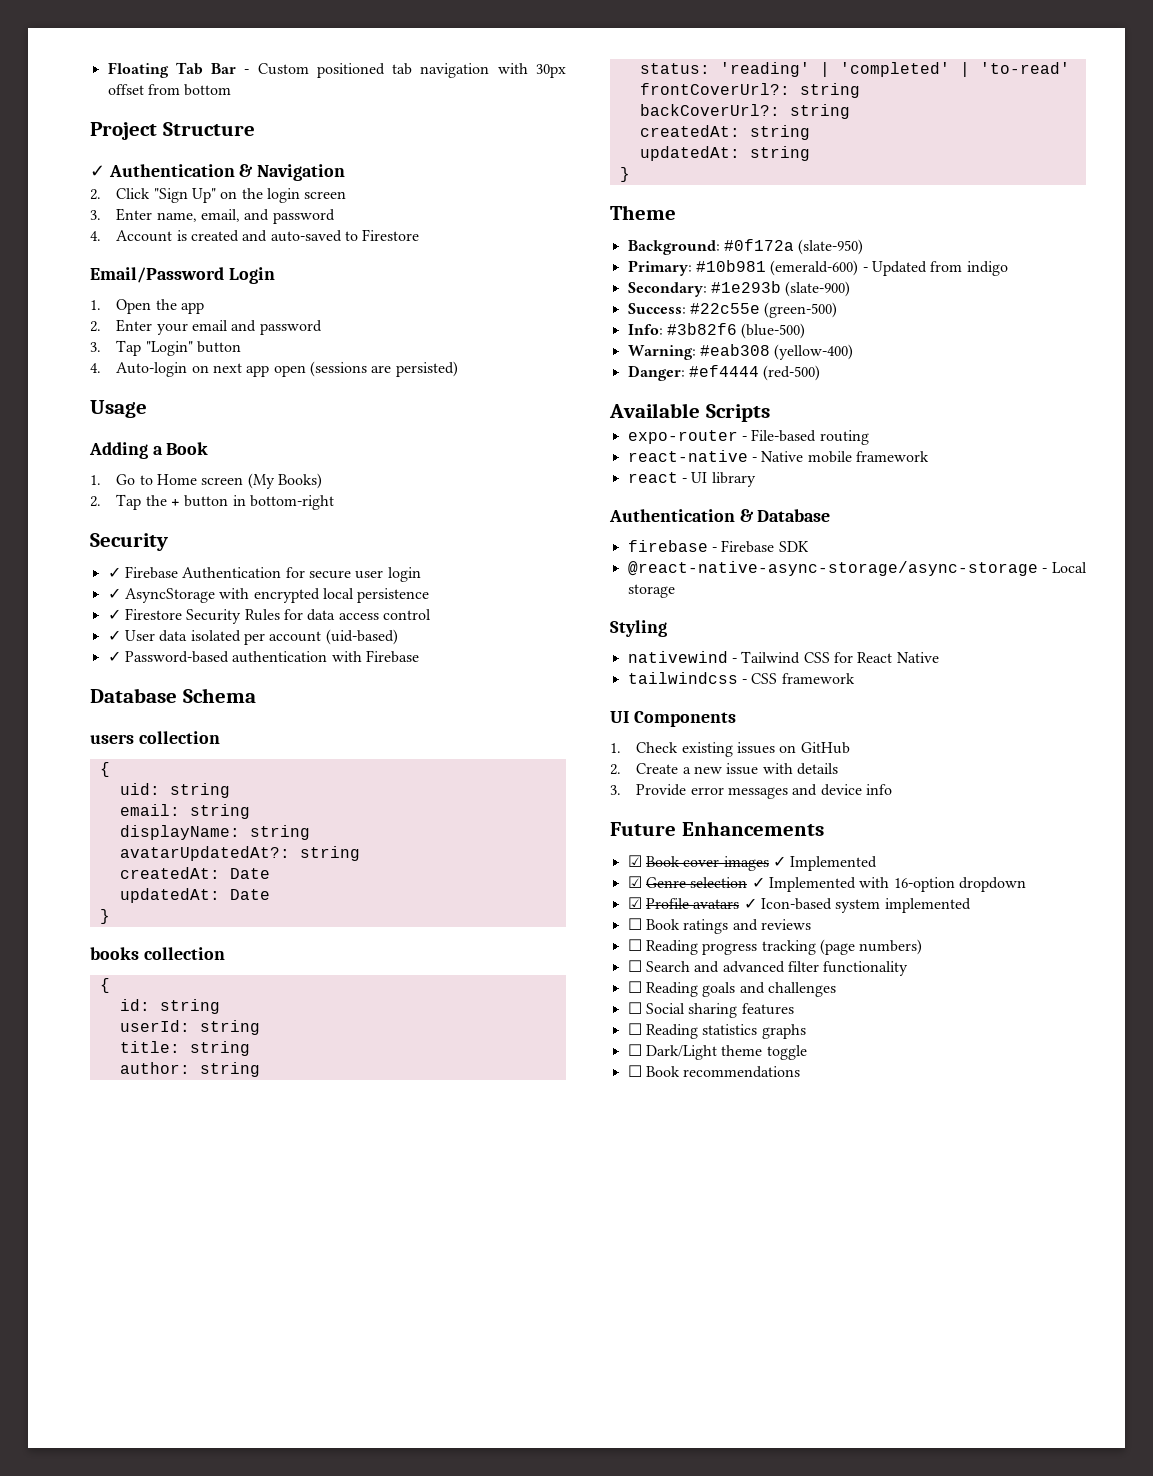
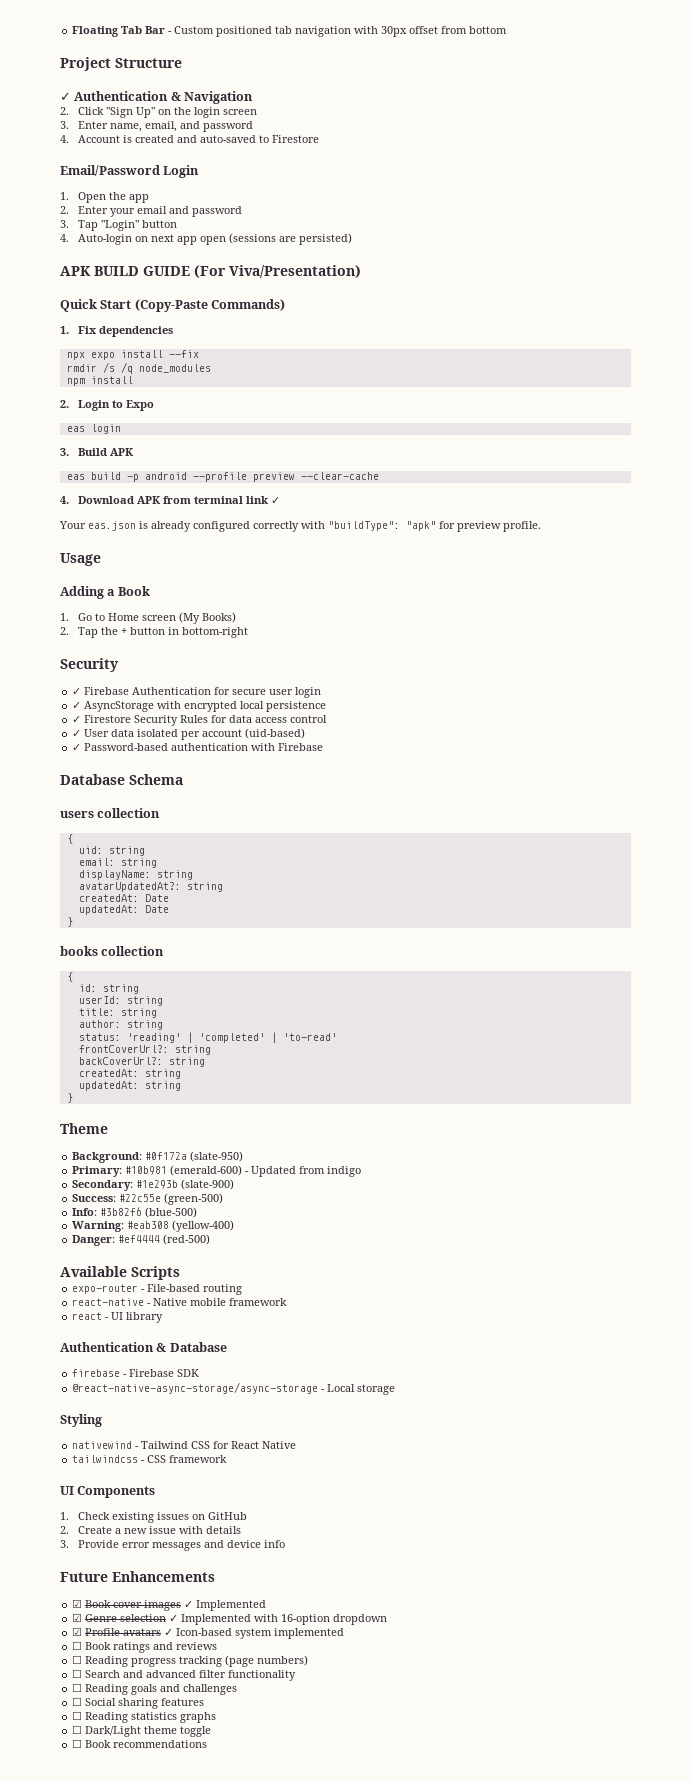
+ APK BUILD GUIDE (For Viva/Presentation)
+ Quick Start (Copy-Paste Commands)
+ 1. Fix dependencies
+ npx expo install --fix
+ rmdir /s /q node_modules
+ npm install
+ 2. Login to Expo
+ eas login
+ 3. Build APK
+ eas build -p android --profile preview --clear-cache
+ 4. Download APK from terminal link ✓
+ Your eas.json is already configured correctly with "buildType": "apk" for preview profile.

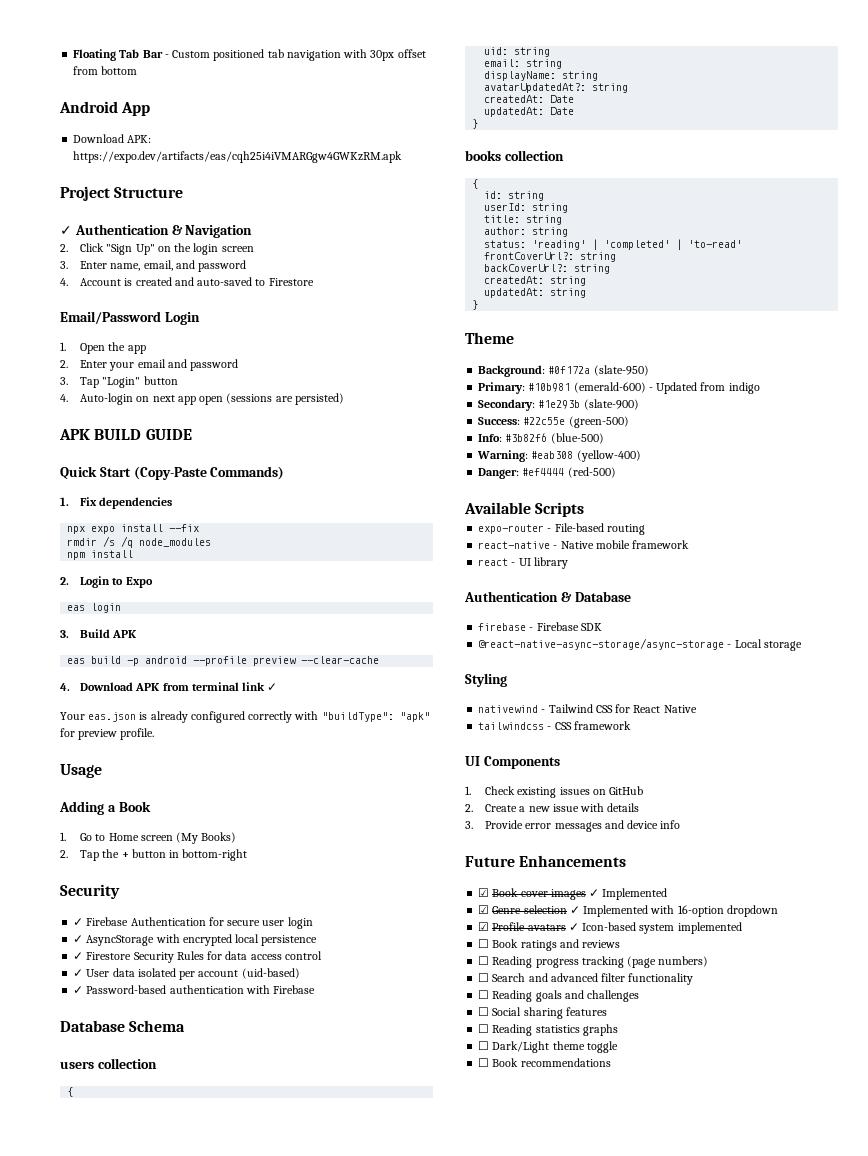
+ Android App
+ Download APK: https://expo.dev/artifacts/eas/cqh25i4iVMARGgw4GWKzRM.apk
- APK BUILD GUIDE (For Viva/Presentation)
+ APK BUILD GUIDE

